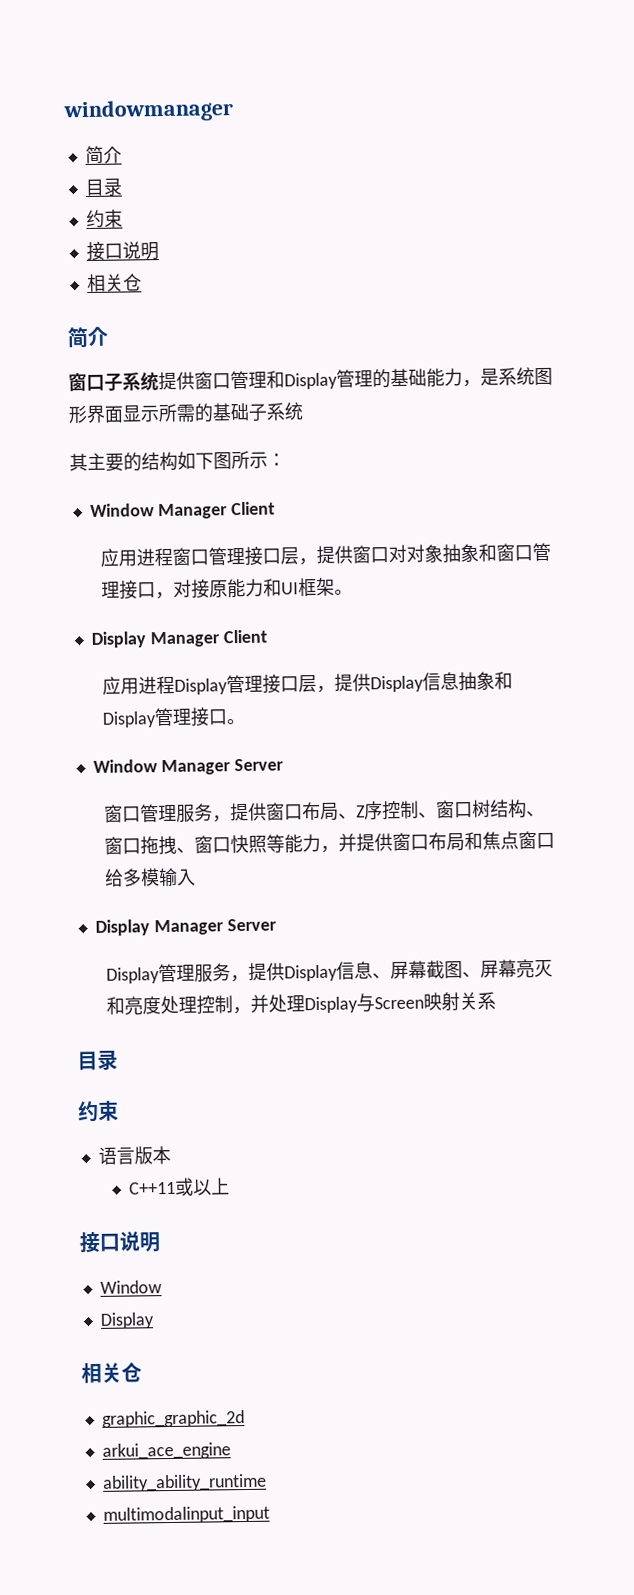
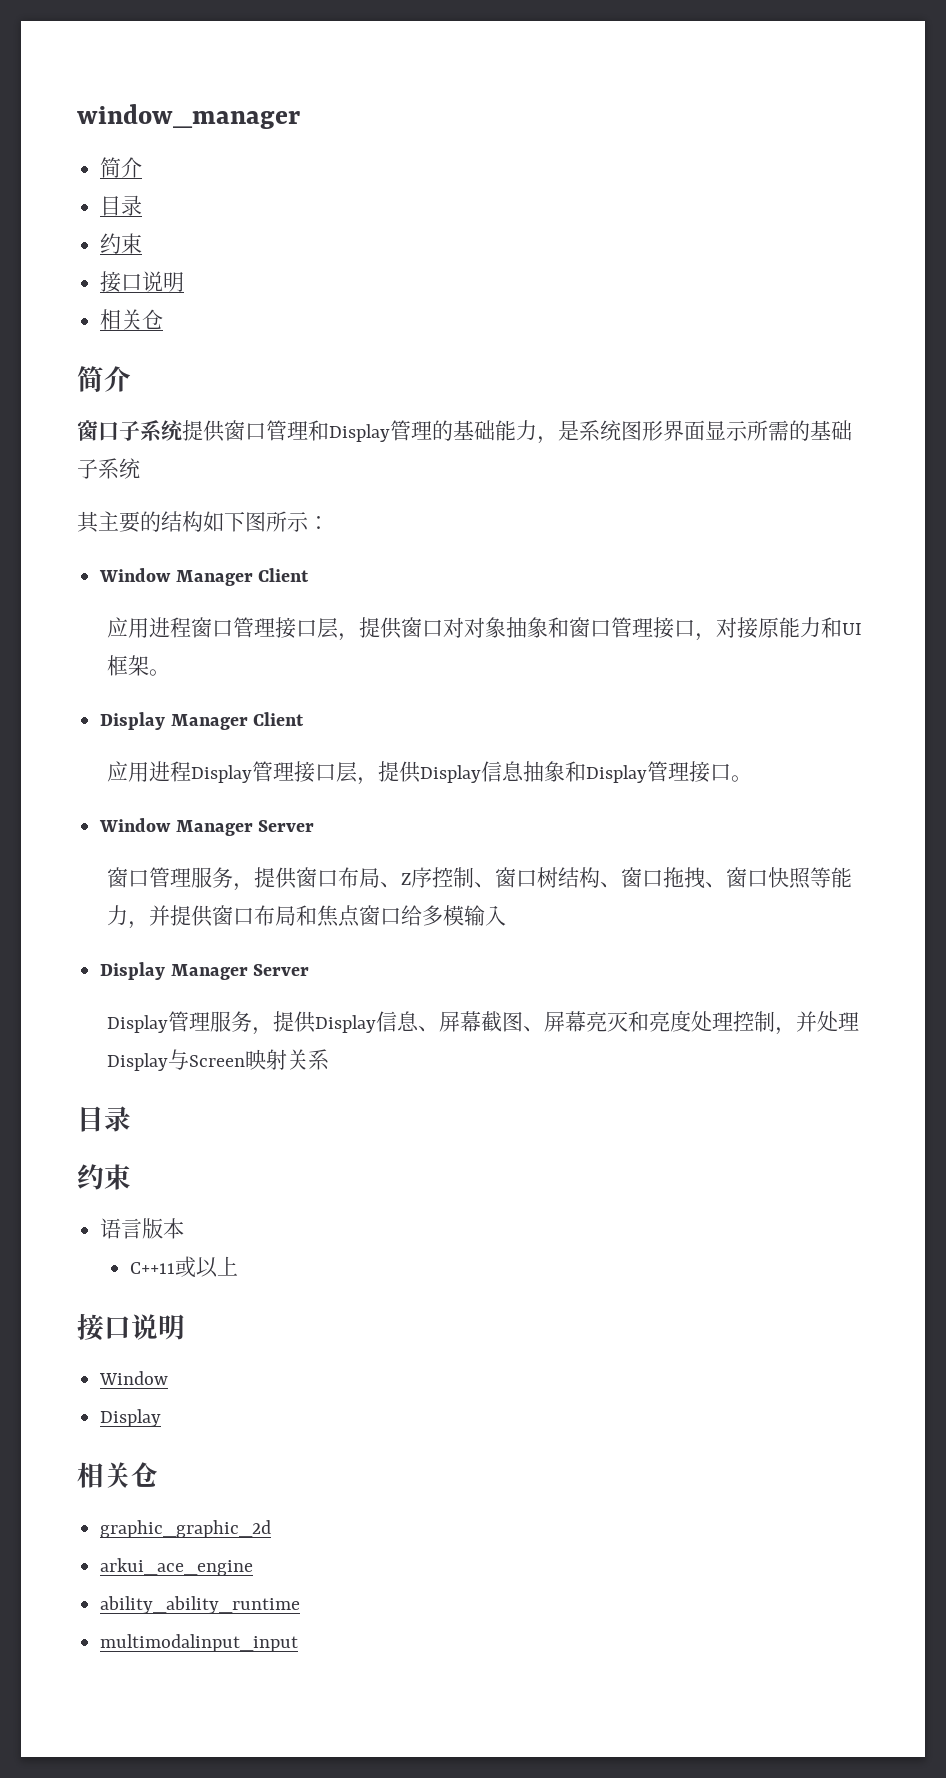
- windowmanager
+ window_manager

